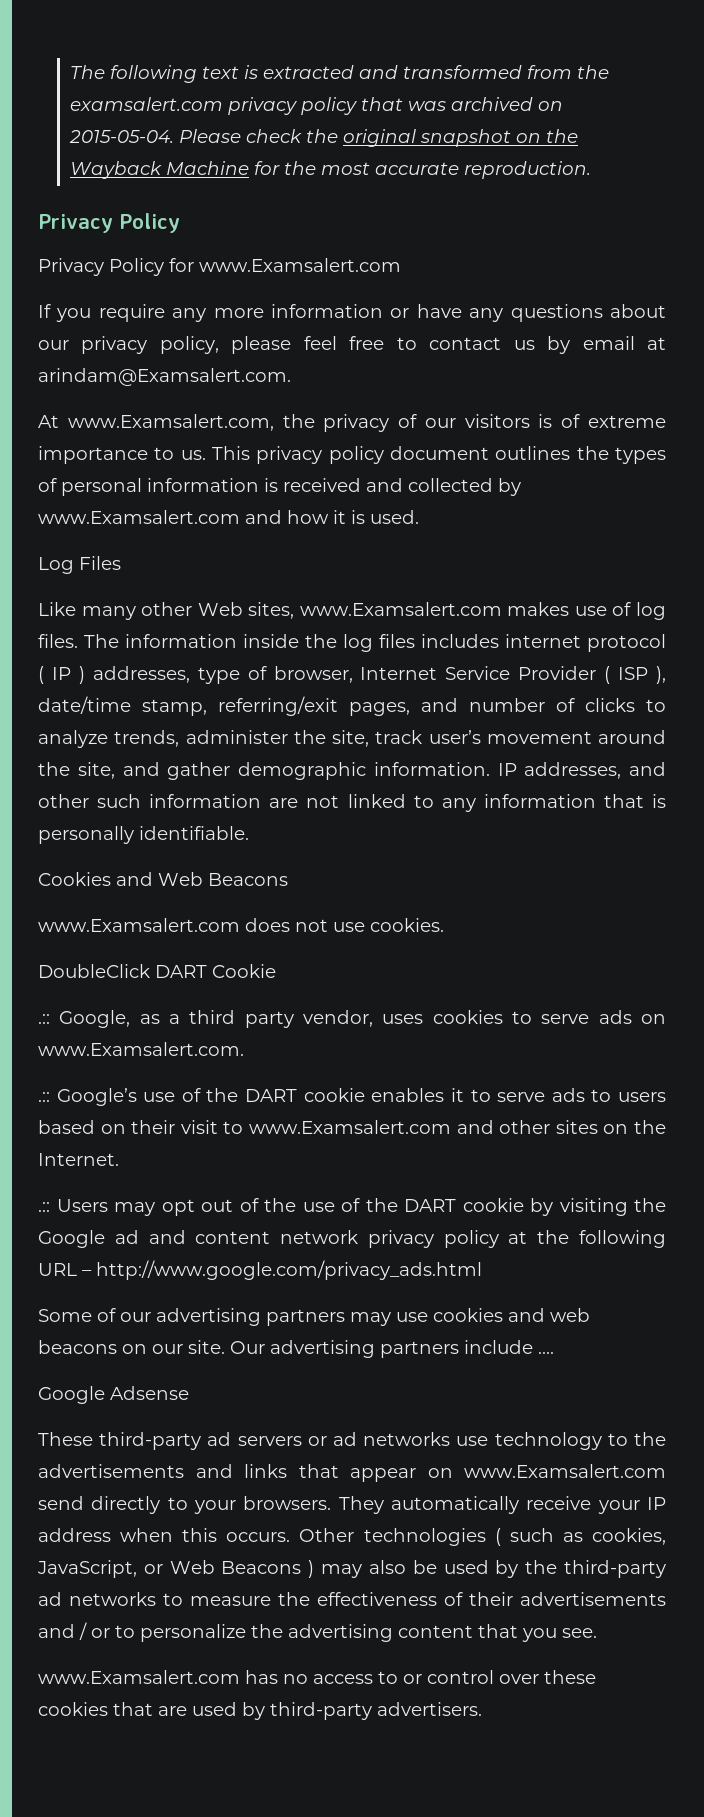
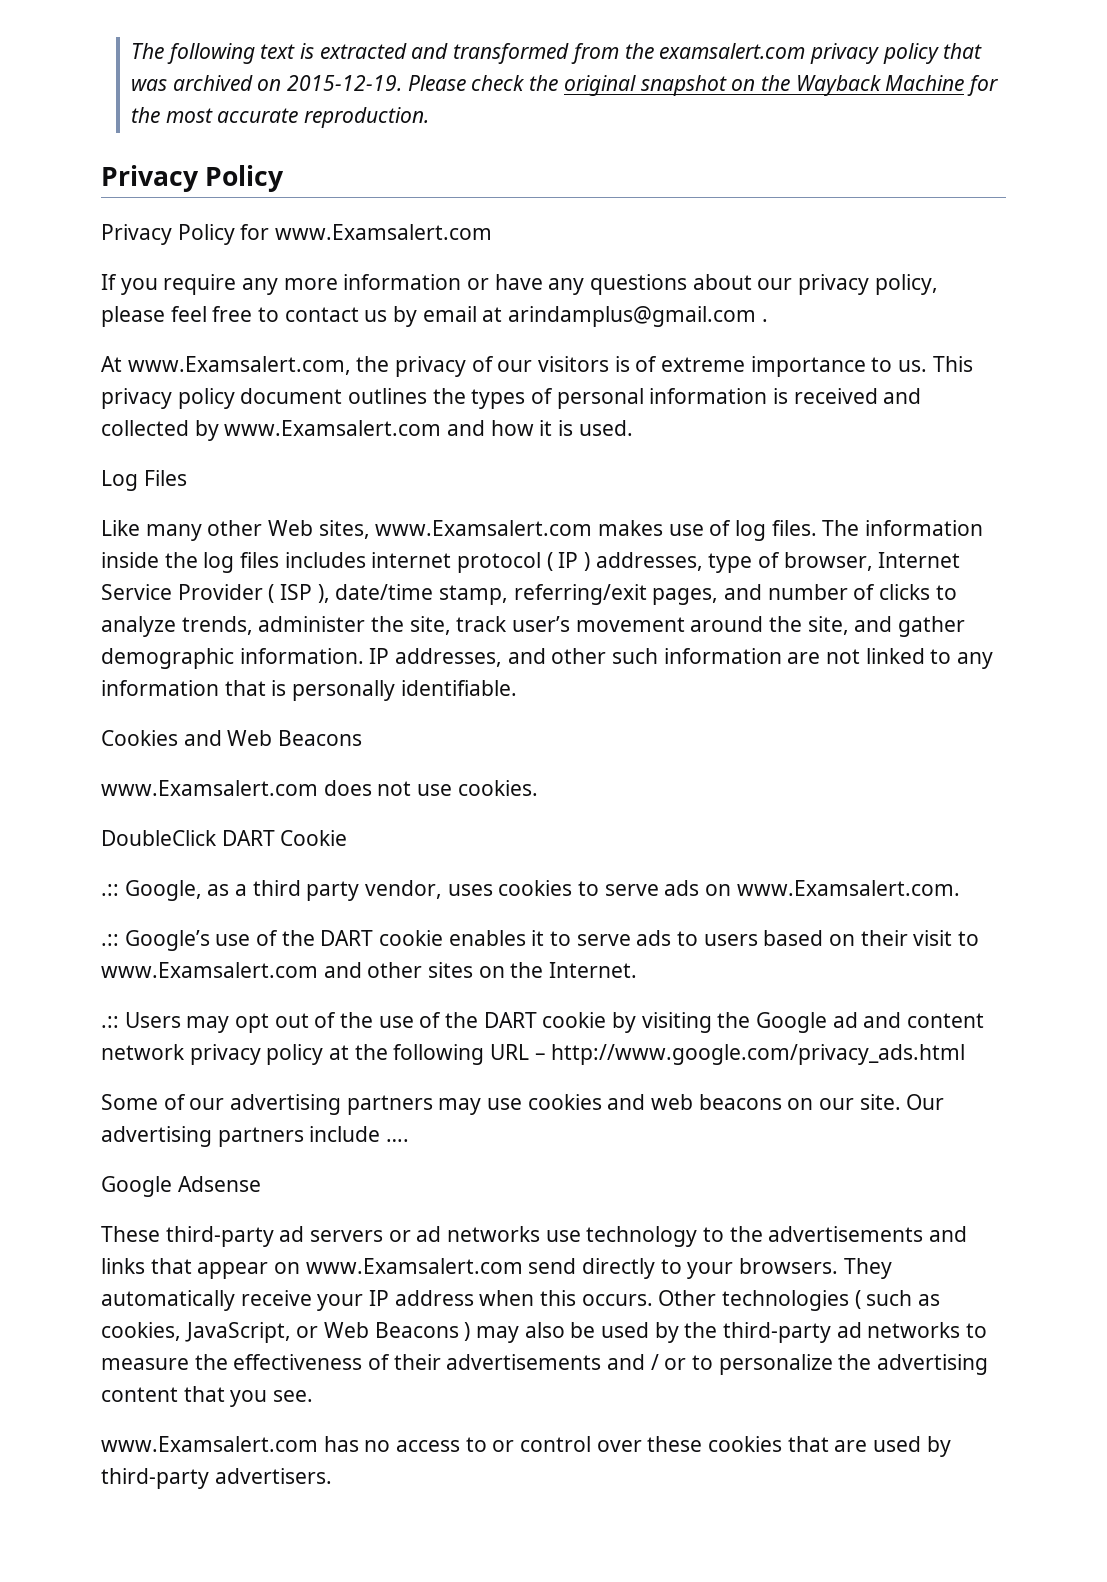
- The following text is extracted and transformed from the examsalert.com privacy policy that was archived on 2015-05-04.
+ The following text is extracted and transformed from the examsalert.com privacy policy that was archived on 2015-12-19.
- If you require any more information or have any questions about our privacy policy, please feel free to contact us by email at arindam@Examsalert.com.
+ If you require any more information or have any questions about our privacy policy, please feel free to contact us by email at arindamplus@gmail.com .

